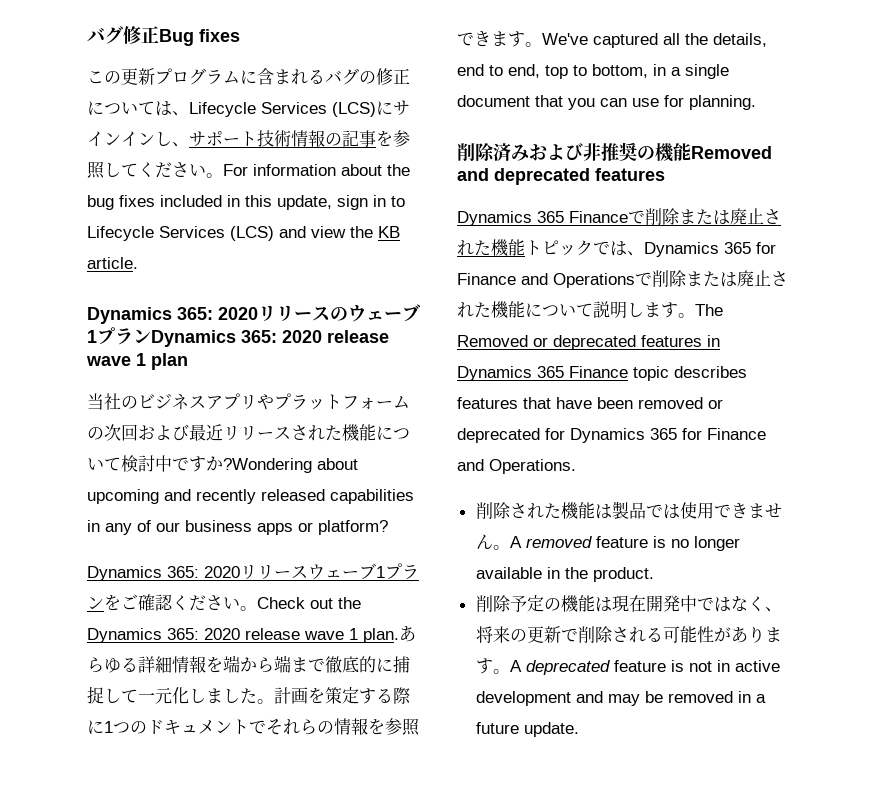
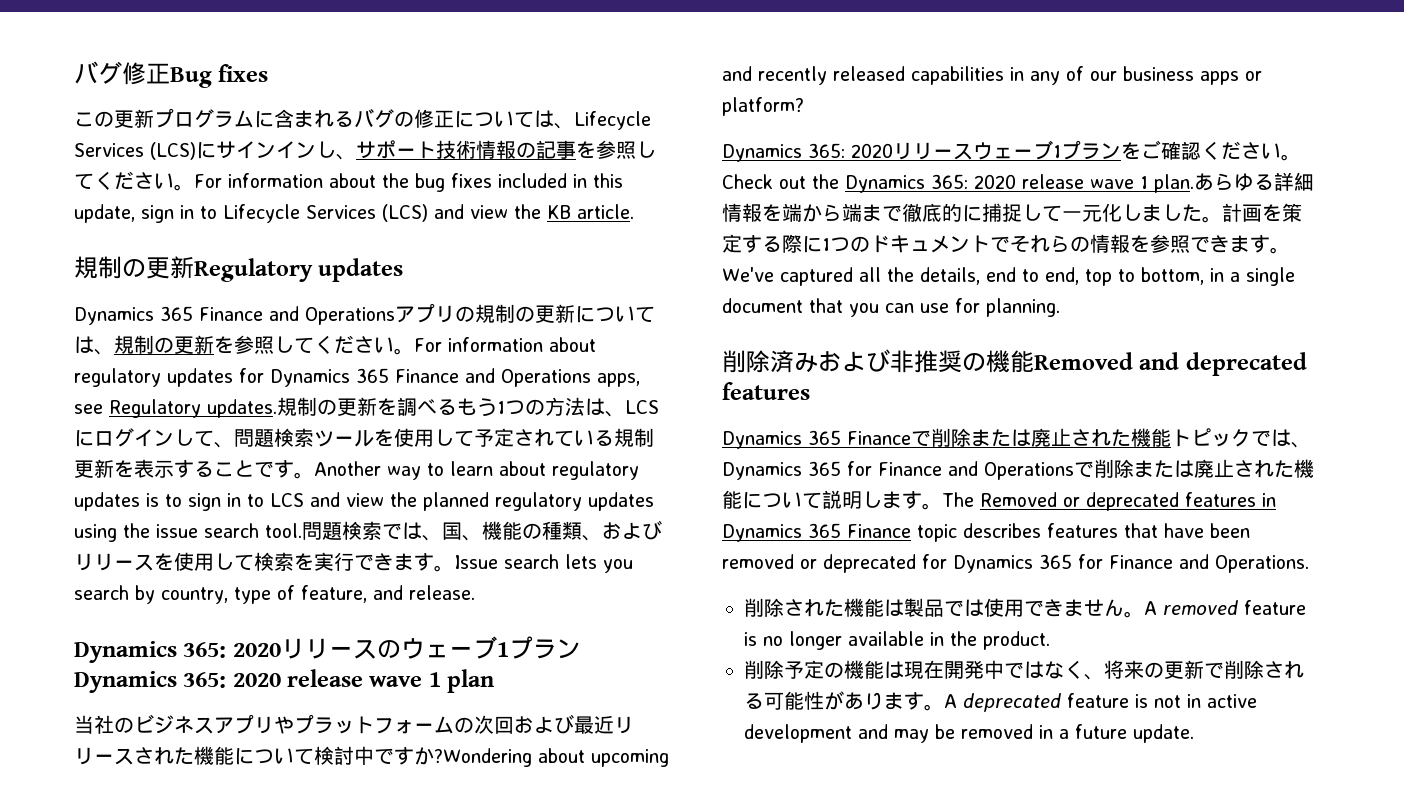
+ 規制の更新Regulatory updates
+ Dynamics 365 Finance and Operationsアプリの規制の更新については、規制の更新を参照してください。For information about regulatory updates for Dynamics 365 Finance and Operations apps, see Regulatory updates.規制の更新を調べるもう1つの方法は、LCSにログインして、問題検索ツールを使用して予定されている規制更新を表示することです。Another way to learn about regulatory updates is to sign in to LCS and view the planned regulatory updates using the issue search tool.問題検索では、国、機能の種類、およびリリースを使用して検索を実行できます。Issue search lets you search by country, type of feature, and release.

